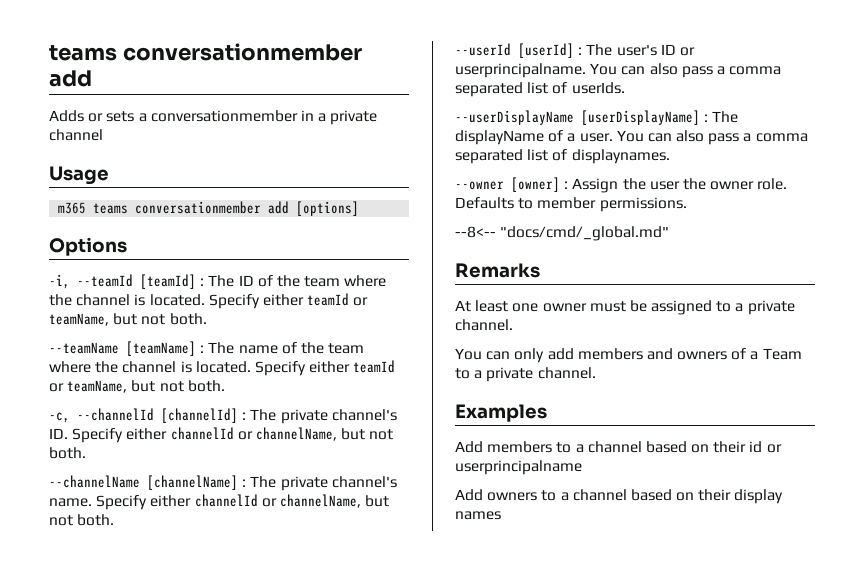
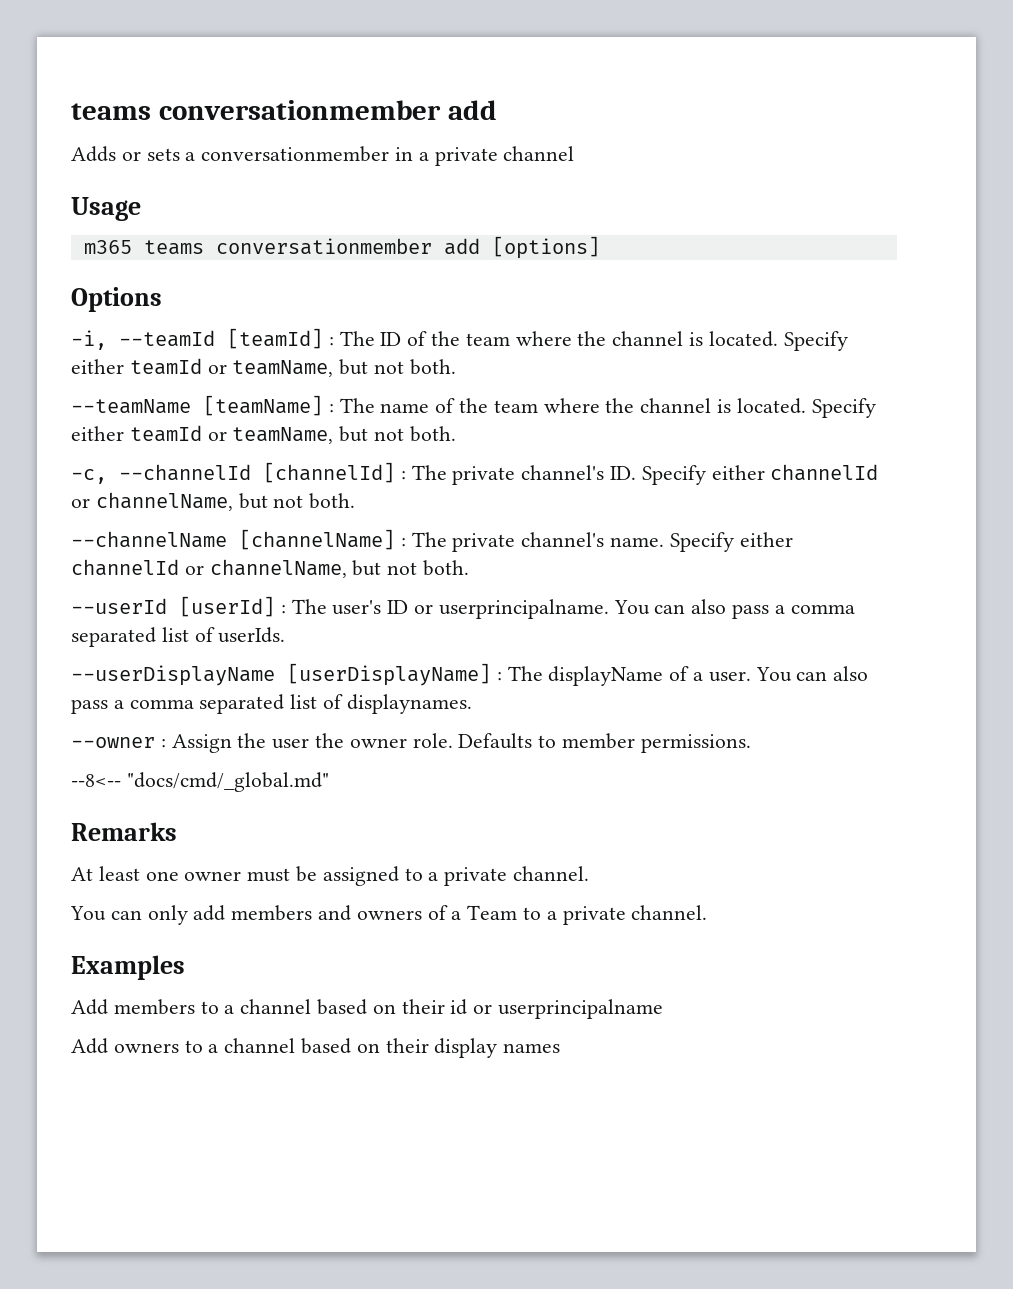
- --owner [owner] : Assign the user the owner role.
+ --owner : Assign the user the owner role.

